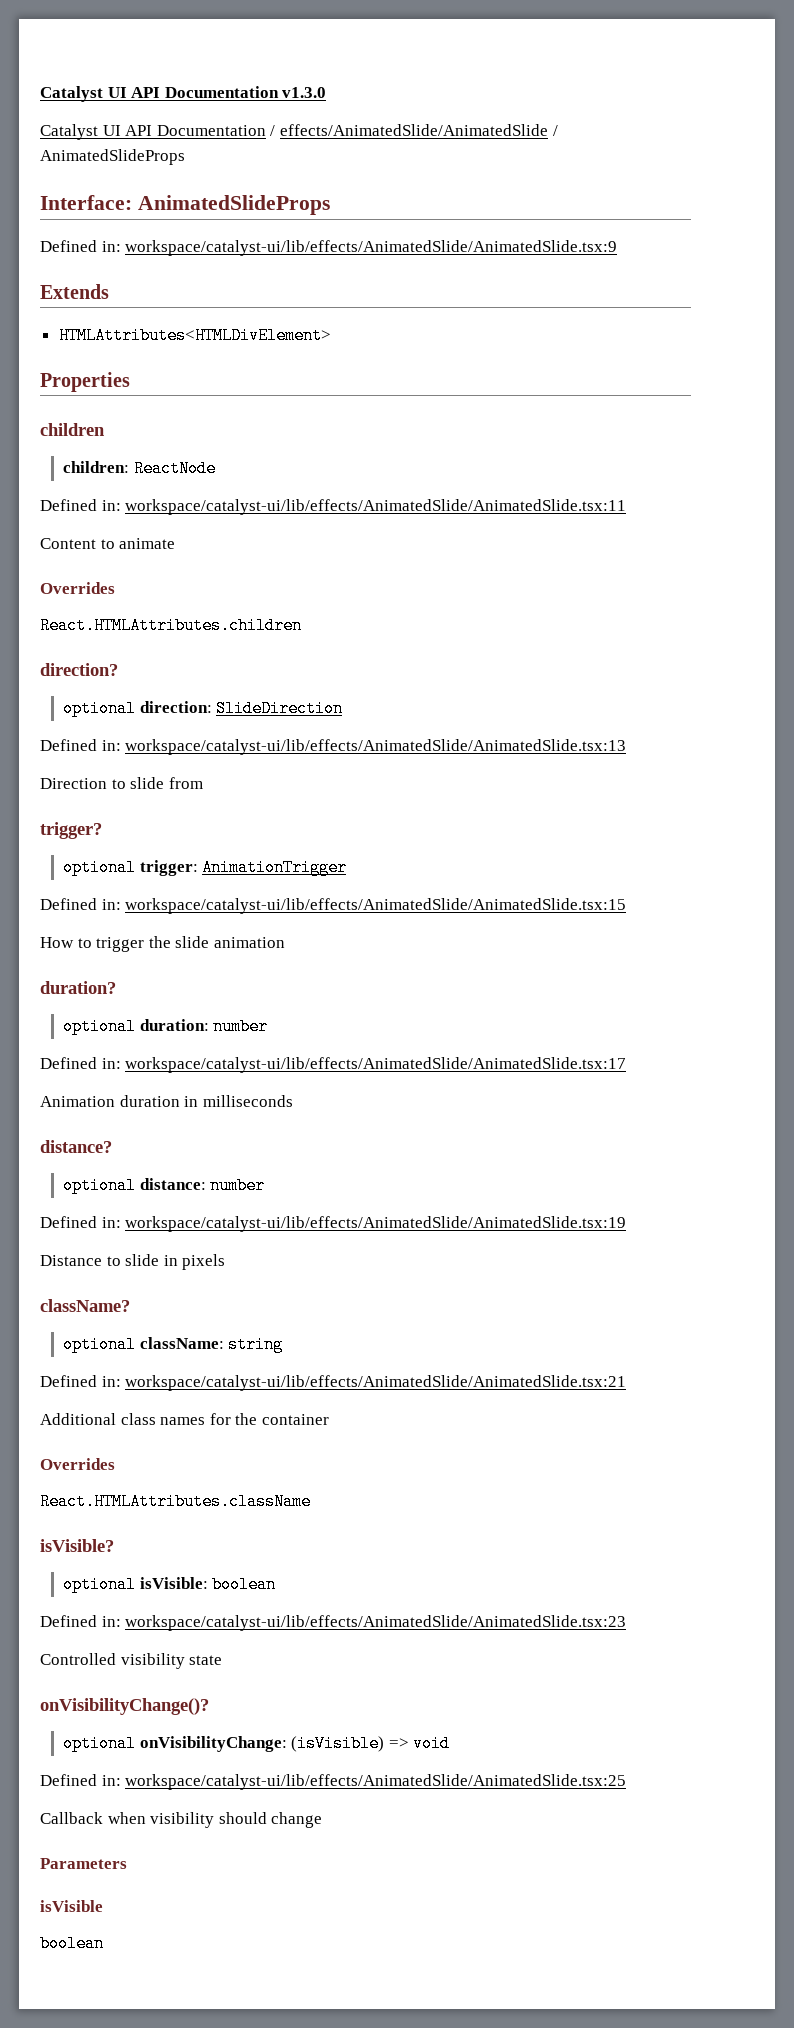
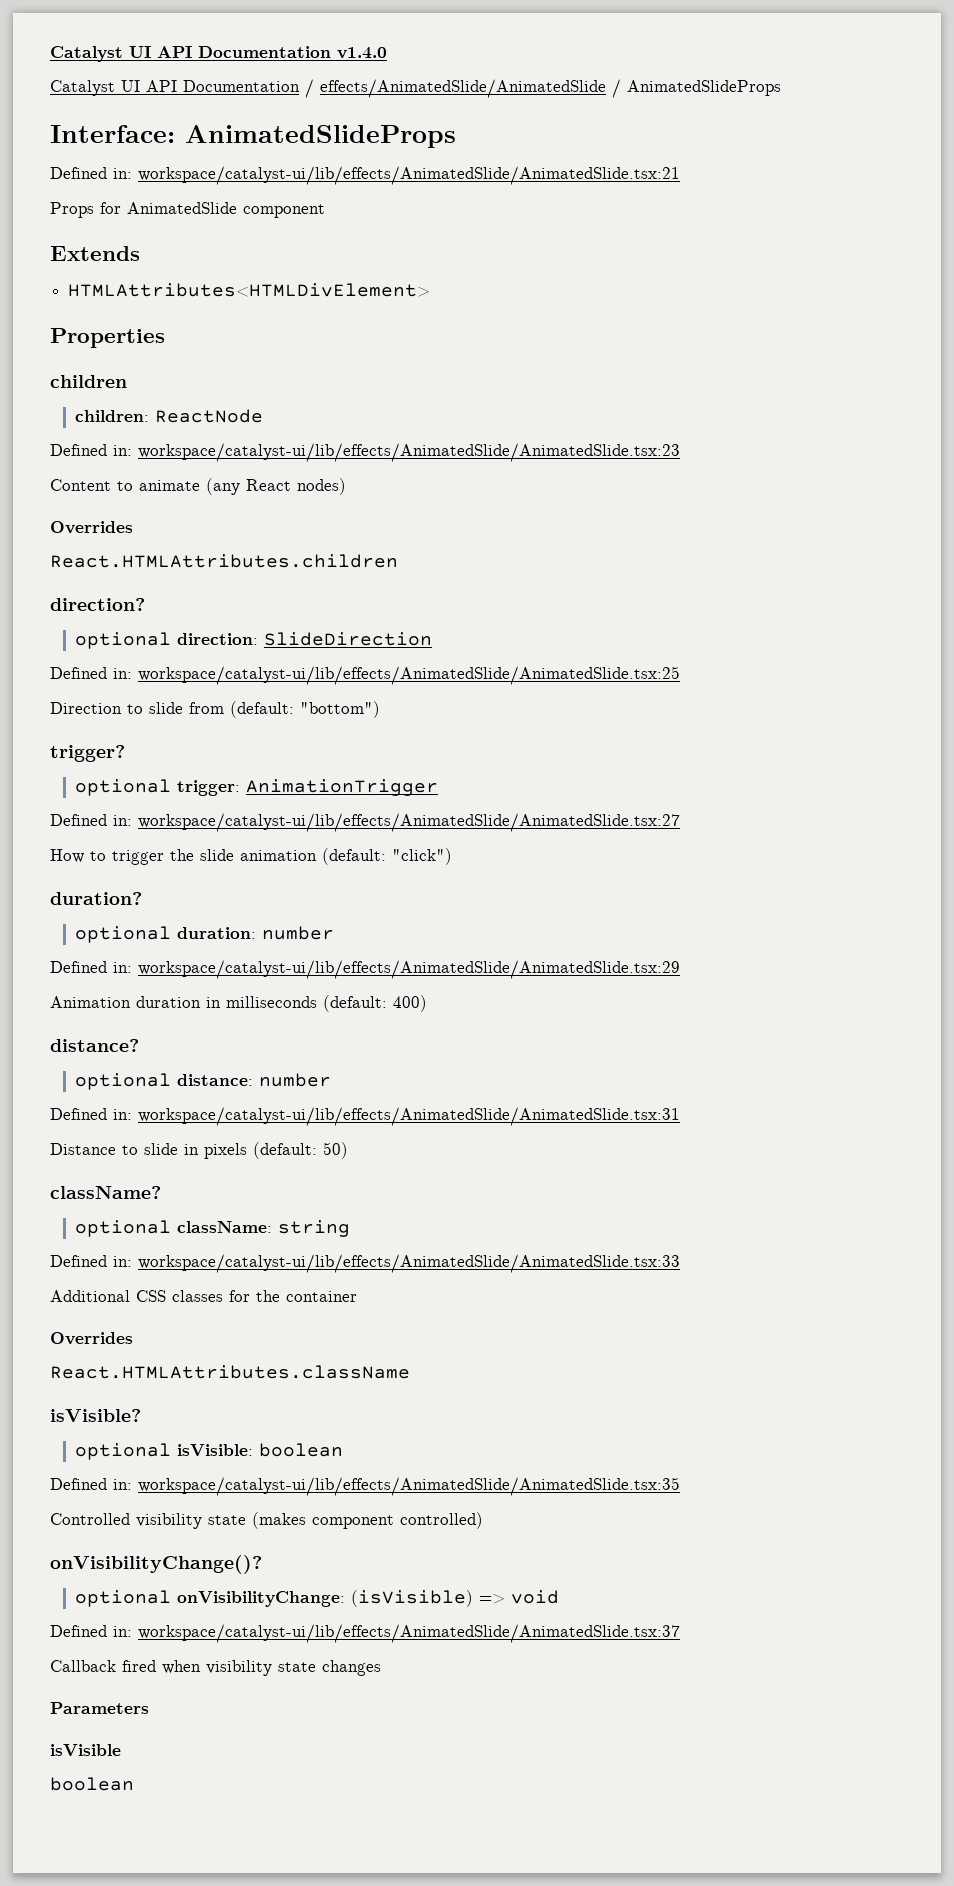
- Catalyst UI API Documentation v1.3.0
+ Catalyst UI API Documentation v1.4.0
- Defined in: workspace/catalyst-ui/lib/effects/AnimatedSlide/AnimatedSlide.tsx:9
+ Defined in: workspace/catalyst-ui/lib/effects/AnimatedSlide/AnimatedSlide.tsx:21
+ Props for AnimatedSlide component
- Defined in: workspace/catalyst-ui/lib/effects/AnimatedSlide/AnimatedSlide.tsx:11
+ Defined in: workspace/catalyst-ui/lib/effects/AnimatedSlide/AnimatedSlide.tsx:23
- Content to animate
+ Content to animate (any React nodes)
- Defined in: workspace/catalyst-ui/lib/effects/AnimatedSlide/AnimatedSlide.tsx:13
+ Defined in: workspace/catalyst-ui/lib/effects/AnimatedSlide/AnimatedSlide.tsx:25
- Direction to slide from
+ Direction to slide from (default: "bottom")
- Defined in: workspace/catalyst-ui/lib/effects/AnimatedSlide/AnimatedSlide.tsx:15
+ Defined in: workspace/catalyst-ui/lib/effects/AnimatedSlide/AnimatedSlide.tsx:27
- How to trigger the slide animation
+ How to trigger the slide animation (default: "click")
- Defined in: workspace/catalyst-ui/lib/effects/AnimatedSlide/AnimatedSlide.tsx:17
+ Defined in: workspace/catalyst-ui/lib/effects/AnimatedSlide/AnimatedSlide.tsx:29
- Animation duration in milliseconds
+ Animation duration in milliseconds (default: 400)
- Defined in: workspace/catalyst-ui/lib/effects/AnimatedSlide/AnimatedSlide.tsx:19
+ Defined in: workspace/catalyst-ui/lib/effects/AnimatedSlide/AnimatedSlide.tsx:31
- Distance to slide in pixels
+ Distance to slide in pixels (default: 50)
- Defined in: workspace/catalyst-ui/lib/effects/AnimatedSlide/AnimatedSlide.tsx:21
+ Defined in: workspace/catalyst-ui/lib/effects/AnimatedSlide/AnimatedSlide.tsx:33
- Additional class names for the container
+ Additional CSS classes for the container
- Defined in: workspace/catalyst-ui/lib/effects/AnimatedSlide/AnimatedSlide.tsx:23
+ Defined in: workspace/catalyst-ui/lib/effects/AnimatedSlide/AnimatedSlide.tsx:35
- Controlled visibility state
+ Controlled visibility state (makes component controlled)
- Defined in: workspace/catalyst-ui/lib/effects/AnimatedSlide/AnimatedSlide.tsx:25
+ Defined in: workspace/catalyst-ui/lib/effects/AnimatedSlide/AnimatedSlide.tsx:37
- Callback when visibility should change
+ Callback fired when visibility state changes

